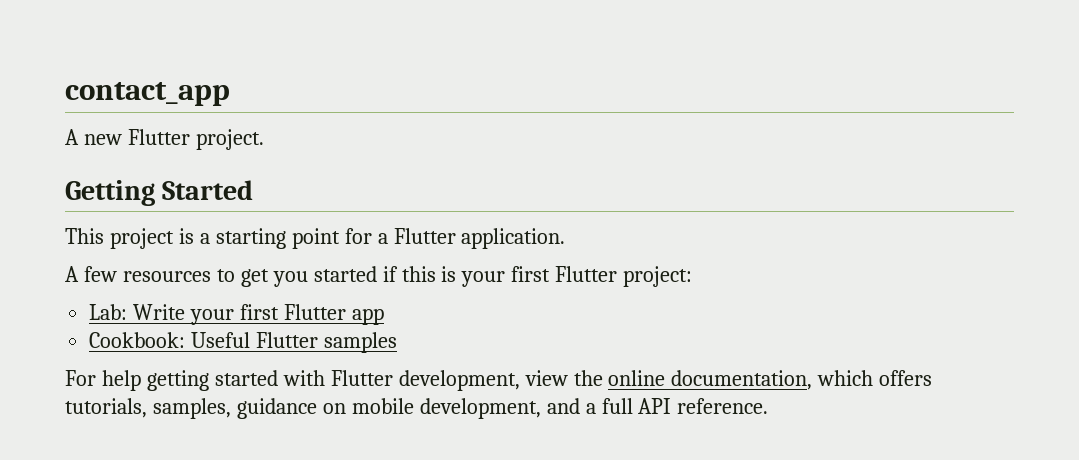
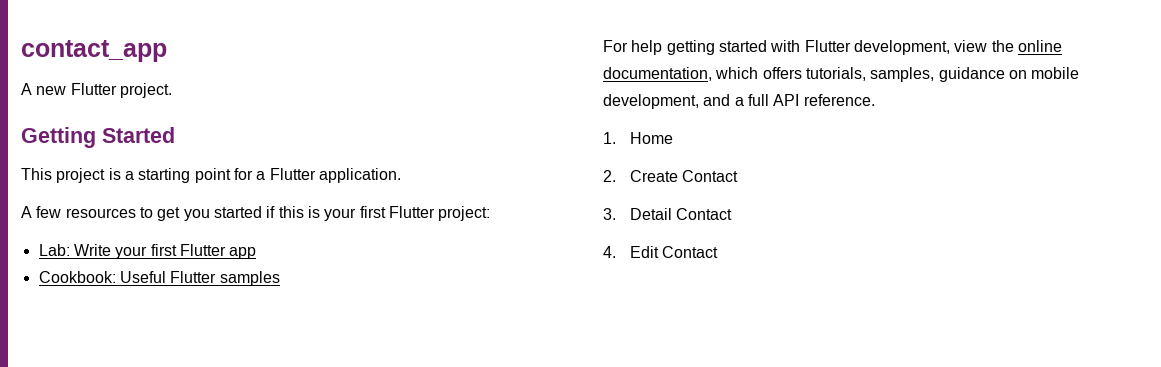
+ 1. Home
+ 2. Create Contact
+ 3. Detail Contact
+ 4. Edit Contact

